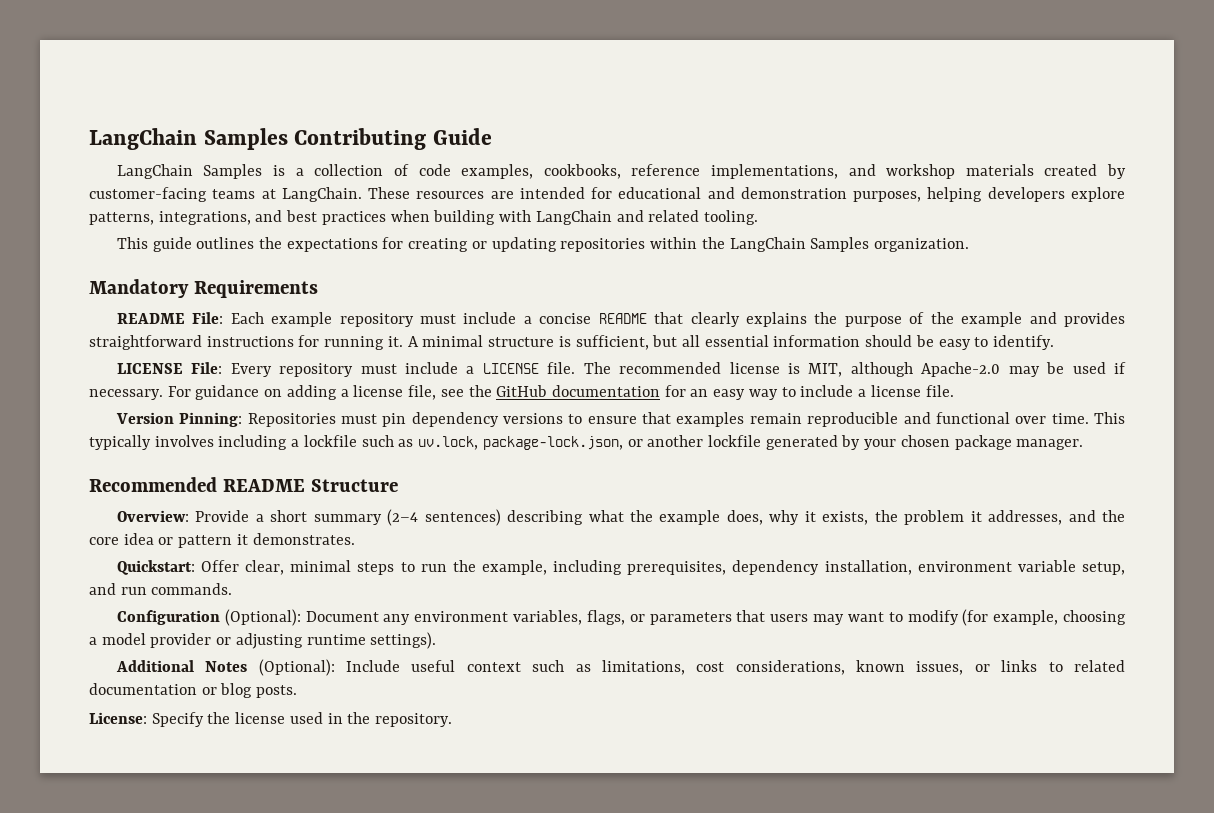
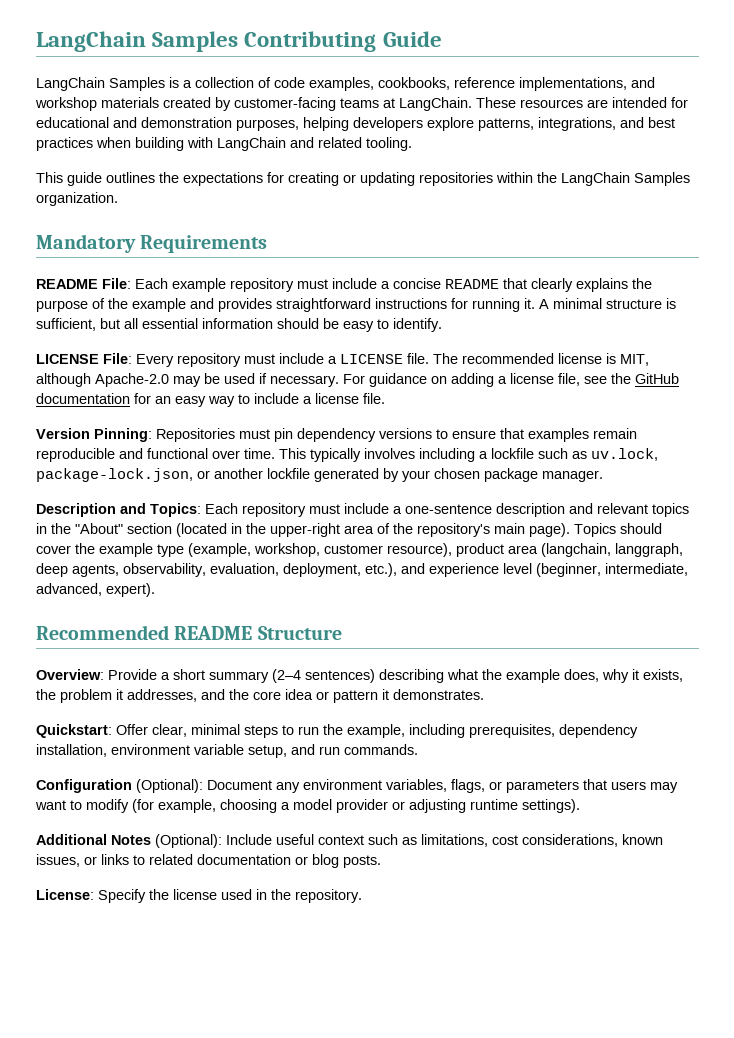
+ Description and Topics: Each repository must include a one-sentence description and relevant topics in the "About" section (located in the upper-right area of the repository's main page). Topics should cover the example type (example, workshop, customer resource), product area (langchain, langgraph, deep agents, observability, evaluation, deployment, etc.), and experience level (beginner, intermediate, advanced, expert).

